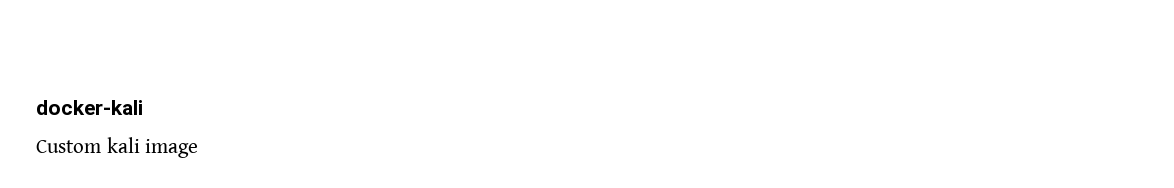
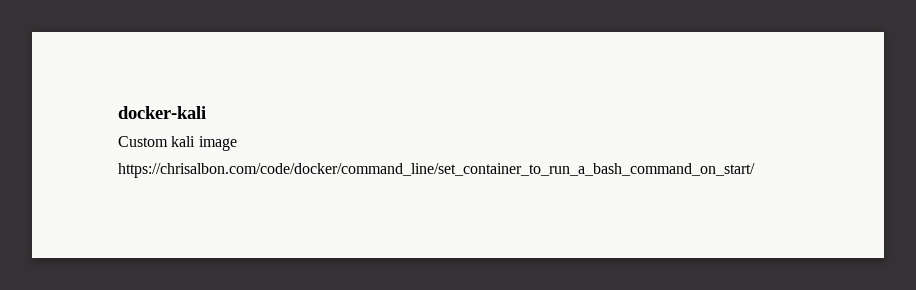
+ https://chrisalbon.com/code/docker/command_line/set_container_to_run_a_bash_command_on_start/

